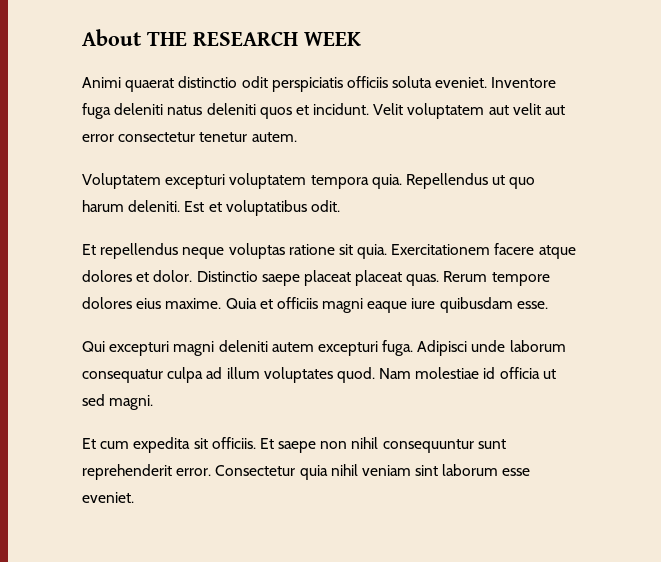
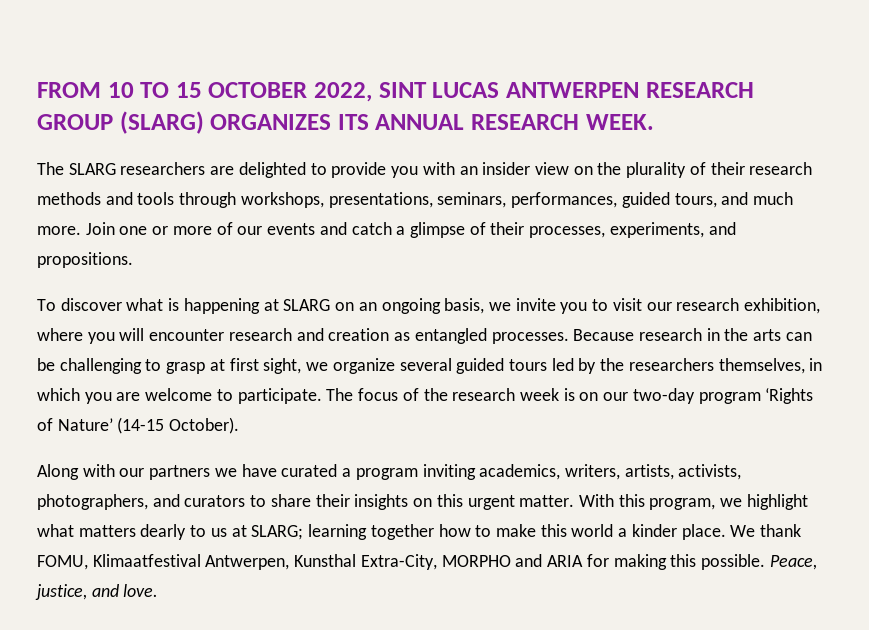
- About THE RESEARCH WEEK
- Animi quaerat distinctio odit perspiciatis officiis soluta eveniet. Inventore fuga deleniti natus deleniti quos et incidunt. Velit voluptatem aut velit aut error consectetur tenetur autem.
- Voluptatem excepturi voluptatem tempora quia. Repellendus ut quo harum deleniti. Est et voluptatibus odit.
- Et repellendus neque voluptas ratione sit quia. Exercitationem facere atque dolores et dolor. Distinctio saepe placeat placeat quas. Rerum tempore dolores eius maxime. Quia et officiis magni eaque iure quibusdam esse.
- Qui excepturi magni deleniti autem excepturi fuga. Adipisci unde laborum consequatur culpa ad illum voluptates quod. Nam molestiae id officia ut sed magni.
- Et cum expedita sit officiis. Et saepe non nihil consequuntur sunt reprehenderit error. Consectetur quia nihil veniam sint laborum esse eveniet.
+ FROM 10 TO 15 OCTOBER 2022, SINT LUCAS ANTWERPEN RESEARCH GROUP (SLARG) ORGANIZES ITS ANNUAL RESEARCH WEEK.
+ The SLARG researchers are delighted to provide you with an insider view on the plurality of their research methods and tools through workshops, presentations, seminars, performances, guided tours, and much more. Join one or more of our events and catch a glimpse of their processes, experiments, and propositions.
+ To discover what is happening at SLARG on an ongoing basis, we invite you to visit our research exhibition, where you will encounter research and creation as entangled processes. Because research in the arts can be challenging to grasp at first sight, we organize several guided tours led by the researchers themselves, in which you are welcome to participate. The focus of the research week is on our two-day program ‘Rights of Nature’ (14-15 October).
+ Along with our partners we have curated a program inviting academics, writers, artists, activists, photographers, and curators to share their insights on this urgent matter. With this program, we highlight what matters dearly to us at SLARG; learning together how to make this world a kinder place. We thank FOMU, Klimaatfestival Antwerpen, Kunsthal Extra-City, MORPHO and ARIA for making this possible. Peace, justice, and love.

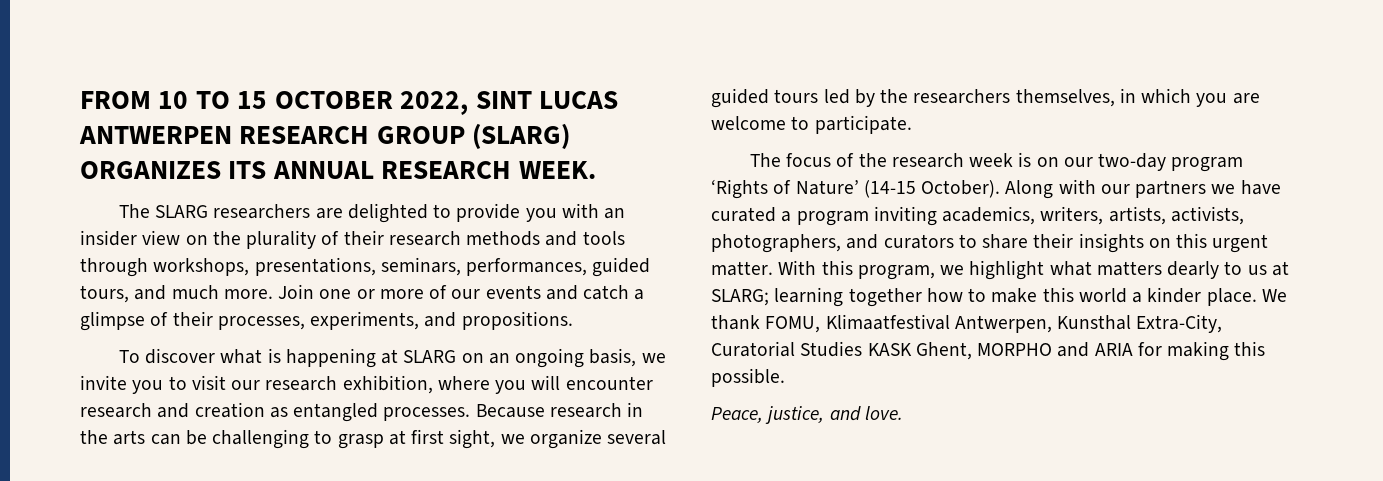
- Because research in the arts can be challenging to grasp at first sight, we organize several guided tours led by the researchers themselves, in which you are welcome to participate. The focus of the research week is on our two-day program ‘Rights of Nature’ (14-15 October).
- Along with our partners we have curated a program inviting academics, writers, artists, activists, photographers, and curators to share their insights on this urgent matter.
+ Because research in the arts can be challenging to grasp at first sight, we organize several guided tours led by the researchers themselves, in which you are welcome to participate.
+ The focus of the research week is on our two-day program ‘Rights of Nature’ (14-15 October). Along with our partners we have curated a program inviting academics, writers, artists, activists, photographers, and curators to share their insights on this urgent matter.
- We thank FOMU, Klimaatfestival Antwerpen, Kunsthal Extra-City, MORPHO and ARIA for making this possible. Peace, justice, and love.
+ We thank FOMU, Klimaatfestival Antwerpen, Kunsthal Extra-City, Curatorial Studies KASK Ghent, MORPHO and ARIA for making this possible.
+ Peace, justice, and love.

